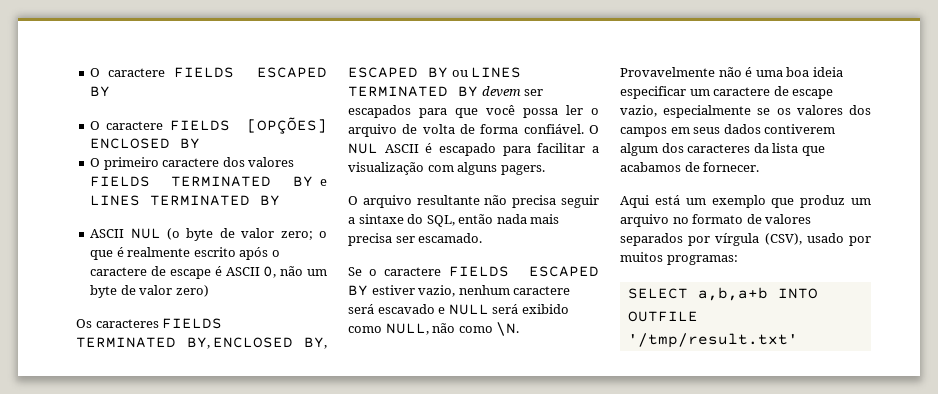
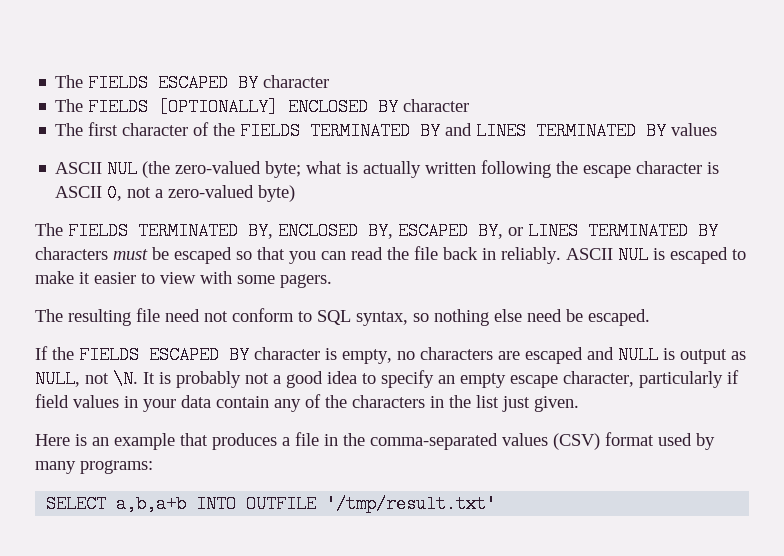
- O caractere FIELDS ESCAPED BY
- O caractere FIELDS [OPÇÕES] ENCLOSED BY
- O primeiro caractere dos valores FIELDS TERMINATED BY e LINES TERMINATED BY
- ASCII NUL (o byte de valor zero; o que é realmente escrito após o caractere de escape é ASCII 0, não um byte de valor zero)
- Os caracteres FIELDS TERMINATED BY, ENCLOSED BY, ESCAPED BY ou LINES TERMINATED BY devem ser escapados para que você possa ler o arquivo de volta de forma confiável. O NUL ASCII é escapado para facilitar a visualização com alguns pagers.
- O arquivo resultante não precisa seguir a sintaxe do SQL, então nada mais precisa ser escamado.
- Se o caractere FIELDS ESCAPED BY estiver vazio, nenhum caractere será escavado e NULL será exibido como NULL, não como \N. Provavelmente não é uma boa ideia especificar um caractere de escape vazio, especialmente se os valores dos campos em seus dados contiverem algum dos caracteres da lista que acabamos de fornecer.
- Aqui está um exemplo que produz um arquivo no formato de valores separados por vírgula (CSV), usado por muitos programas:
+ The FIELDS ESCAPED BY character
+ The FIELDS [OPTIONALLY] ENCLOSED BY character
+ The first character of the FIELDS TERMINATED BY and LINES TERMINATED BY values
+ ASCII NUL (the zero-valued byte; what is actually written following the escape character is ASCII 0, not a zero-valued byte)
+ The FIELDS TERMINATED BY, ENCLOSED BY, ESCAPED BY, or LINES TERMINATED BY characters must be escaped so that you can read the file back in reliably. ASCII NUL is escaped to make it easier to view with some pagers.
+ The resulting file need not conform to SQL syntax, so nothing else need be escaped.
+ If the FIELDS ESCAPED BY character is empty, no characters are escaped and NULL is output as NULL, not \N. It is probably not a good idea to specify an empty escape character, particularly if field values in your data contain any of the characters in the list just given.
+ Here is an example that produces a file in the comma-separated values (CSV) format used by many programs:

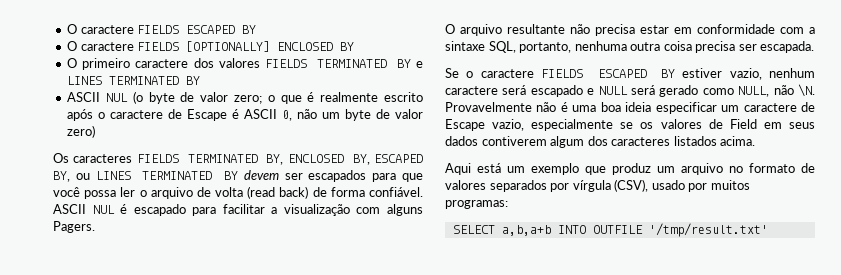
- The FIELDS ESCAPED BY character
- The FIELDS [OPTIONALLY] ENCLOSED BY character
- The first character of the FIELDS TERMINATED BY and LINES TERMINATED BY values
- ASCII NUL (the zero-valued byte; what is actually written following the escape character is ASCII 0, not a zero-valued byte)
- The FIELDS TERMINATED BY, ENCLOSED BY, ESCAPED BY, or LINES TERMINATED BY characters must be escaped so that you can read the file back in reliably. ASCII NUL is escaped to make it easier to view with some pagers.
- The resulting file need not conform to SQL syntax, so nothing else need be escaped.
- If the FIELDS ESCAPED BY character is empty, no characters are escaped and NULL is output as NULL, not \N. It is probably not a good idea to specify an empty escape character, particularly if field values in your data contain any of the characters in the list just given.
- Here is an example that produces a file in the comma-separated values (CSV) format used by many programs:
+ O caractere FIELDS ESCAPED BY
+ O caractere FIELDS [OPTIONALLY] ENCLOSED BY
+ O primeiro caractere dos valores FIELDS TERMINATED BY e LINES TERMINATED BY
+ ASCII NUL (o byte de valor zero; o que é realmente escrito após o caractere de Escape é ASCII 0, não um byte de valor zero)
+ Os caracteres FIELDS TERMINATED BY, ENCLOSED BY, ESCAPED BY, ou LINES TERMINATED BY devem ser escapados para que você possa ler o arquivo de volta (read back) de forma confiável. ASCII NUL é escapado para facilitar a visualização com alguns Pagers.
+ O arquivo resultante não precisa estar em conformidade com a sintaxe SQL, portanto, nenhuma outra coisa precisa ser escapada.
+ Se o caractere FIELDS ESCAPED BY estiver vazio, nenhum caractere será escapado e NULL será gerado como NULL, não \N. Provavelmente não é uma boa ideia especificar um caractere de Escape vazio, especialmente se os valores de Field em seus dados contiverem algum dos caracteres listados acima.
+ Aqui está um exemplo que produz um arquivo no formato de valores separados por vírgula (CSV), usado por muitos programas:

